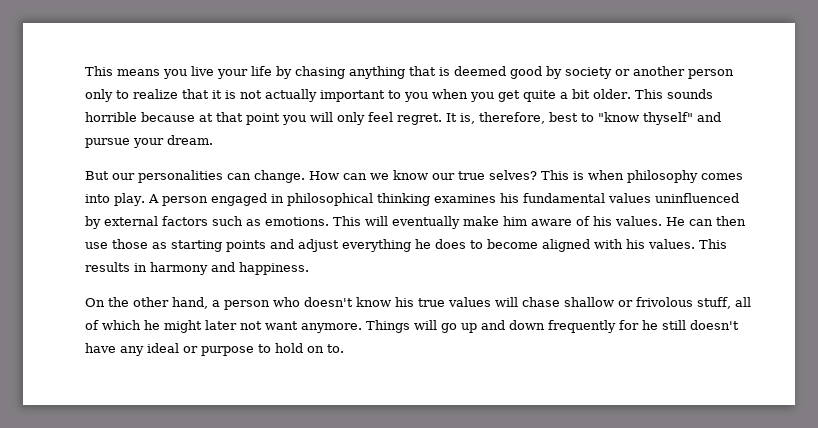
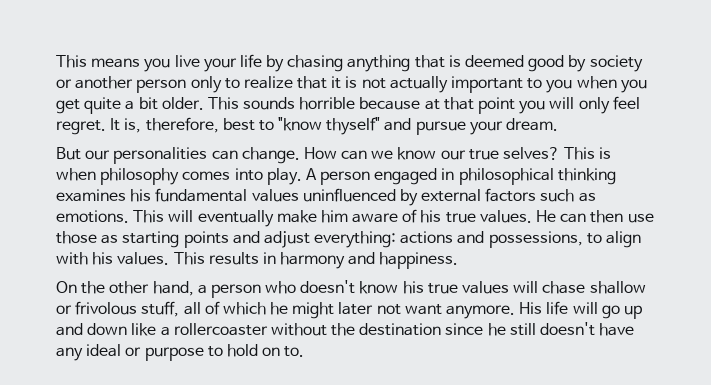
- This will eventually make him aware of his values.
+ This will eventually make him aware of his true values.
- He can then use those as starting points and adjust everything he does to become aligned with his values.
+ He can then use those as starting points and adjust everything: actions and possessions, to align with his values.
- Things will go up and down frequently for he still doesn't have any ideal or purpose to hold on to.
+ His life will go up and down like a rollercoaster without the destination since he still doesn't have any ideal or purpose to hold on to.

